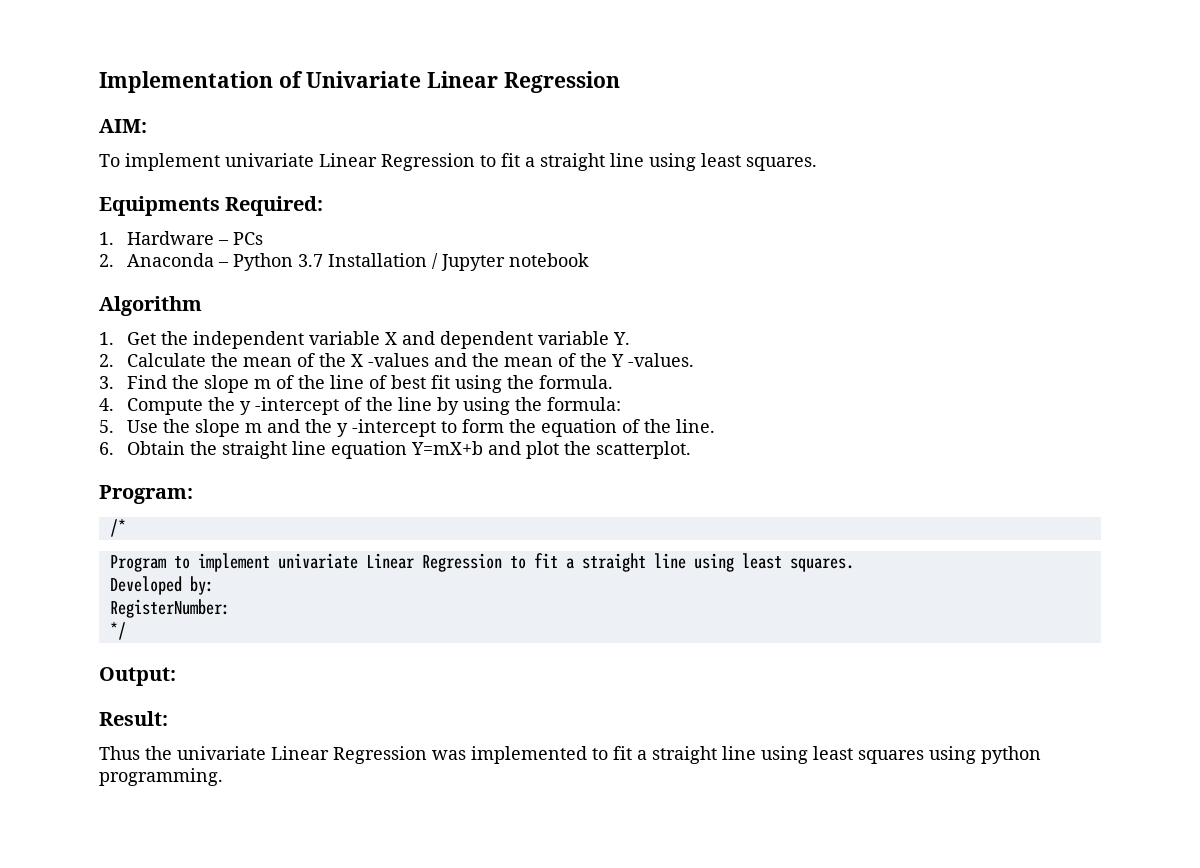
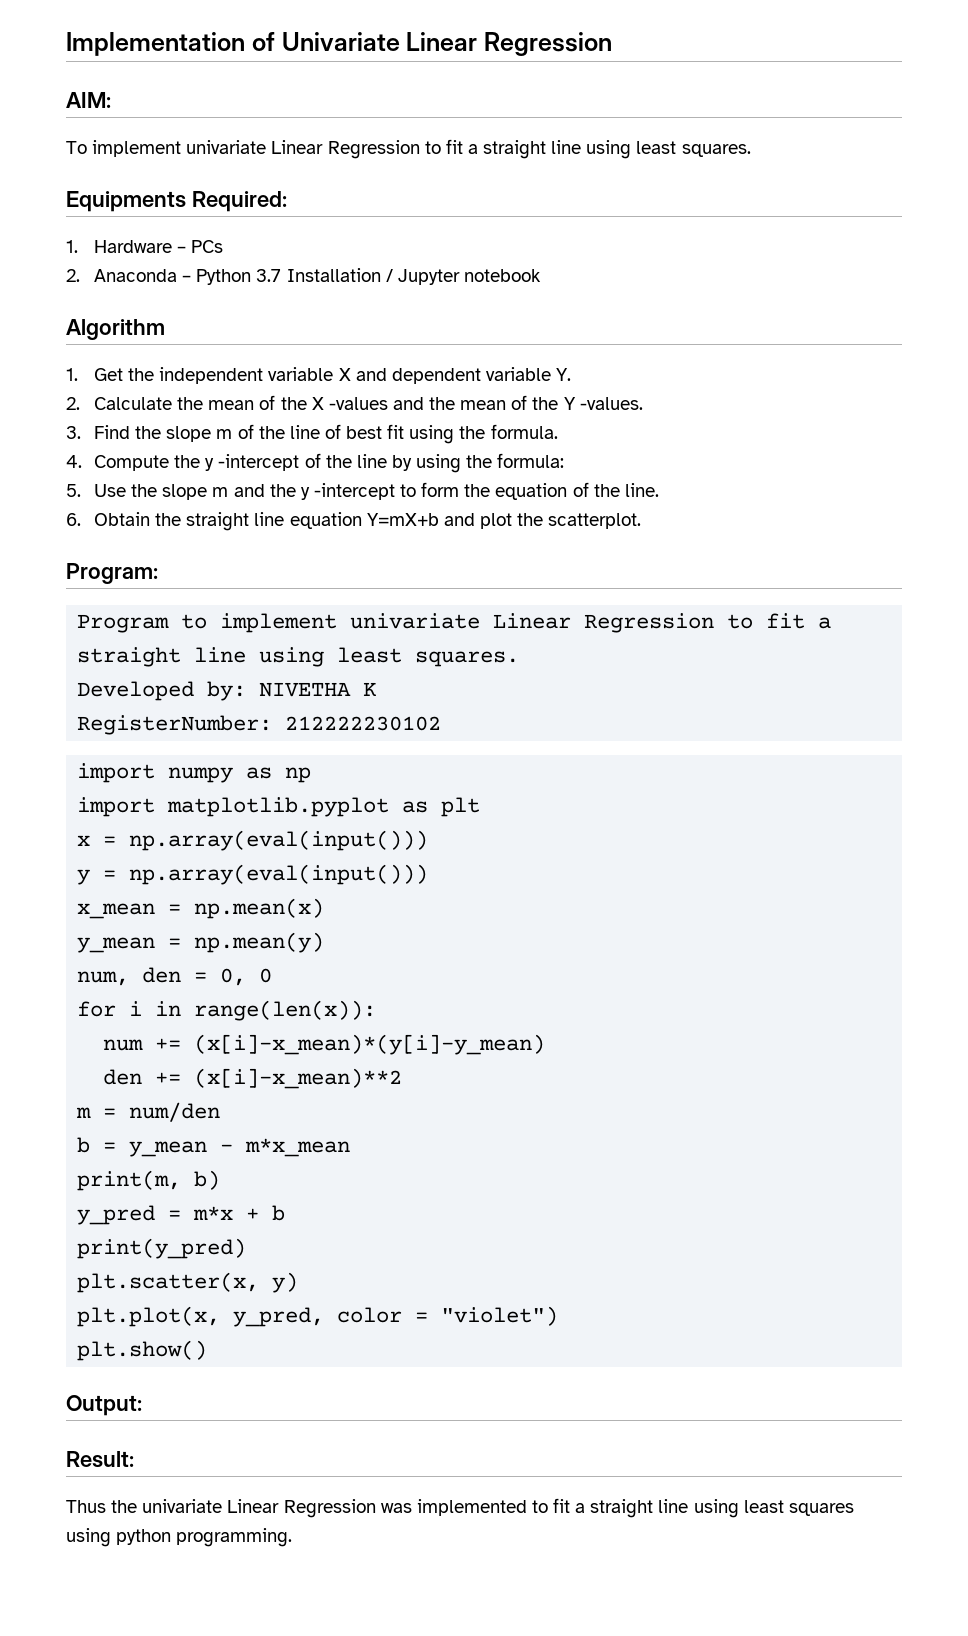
- /*
- Developed by:
+ Developed by: NIVETHA K
- RegisterNumber:
- */
+ RegisterNumber: 212222230102
+ import numpy as np
+ import matplotlib.pyplot as plt
+ x = np.array(eval(input()))
+ y = np.array(eval(input()))
+ x_mean = np.mean(x)
+ y_mean = np.mean(y)
+ num, den = 0, 0
+ for i in range(len(x)):
+ num += (x[i]-x_mean)*(y[i]-y_mean)
+ den += (x[i]-x_mean)**2
+ m = num/den
+ b = y_mean - m*x_mean
+ print(m, b)
+ y_pred = m*x + b
+ print(y_pred)
+ plt.scatter(x, y)
+ plt.plot(x, y_pred, color = "violet")
+ plt.show()

